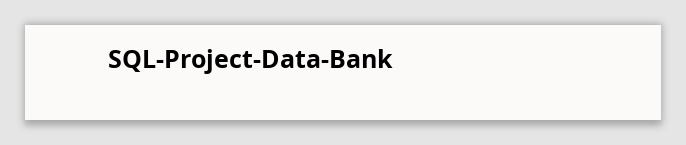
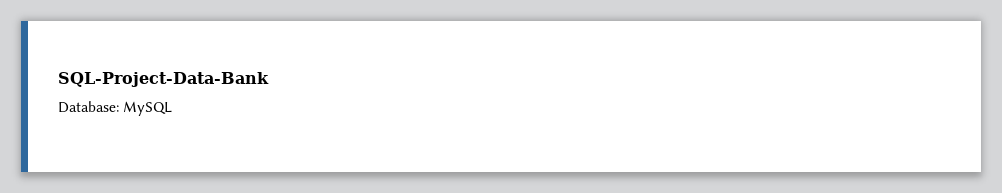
+ Database: MySQL

